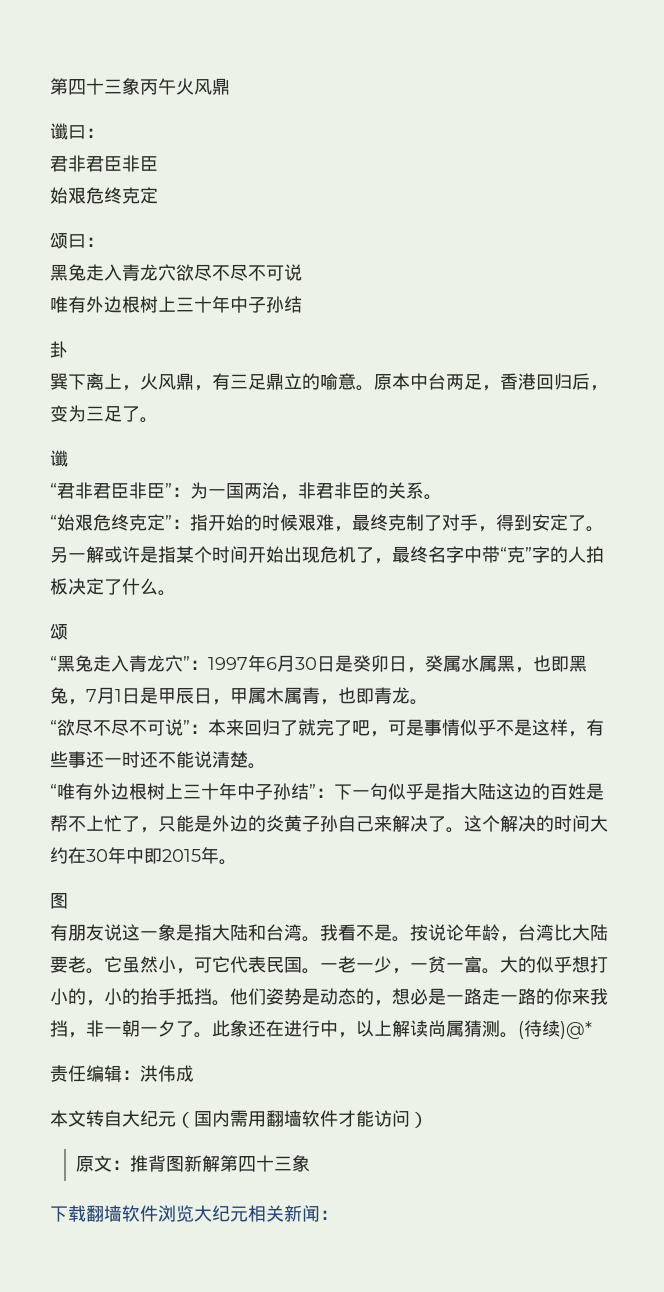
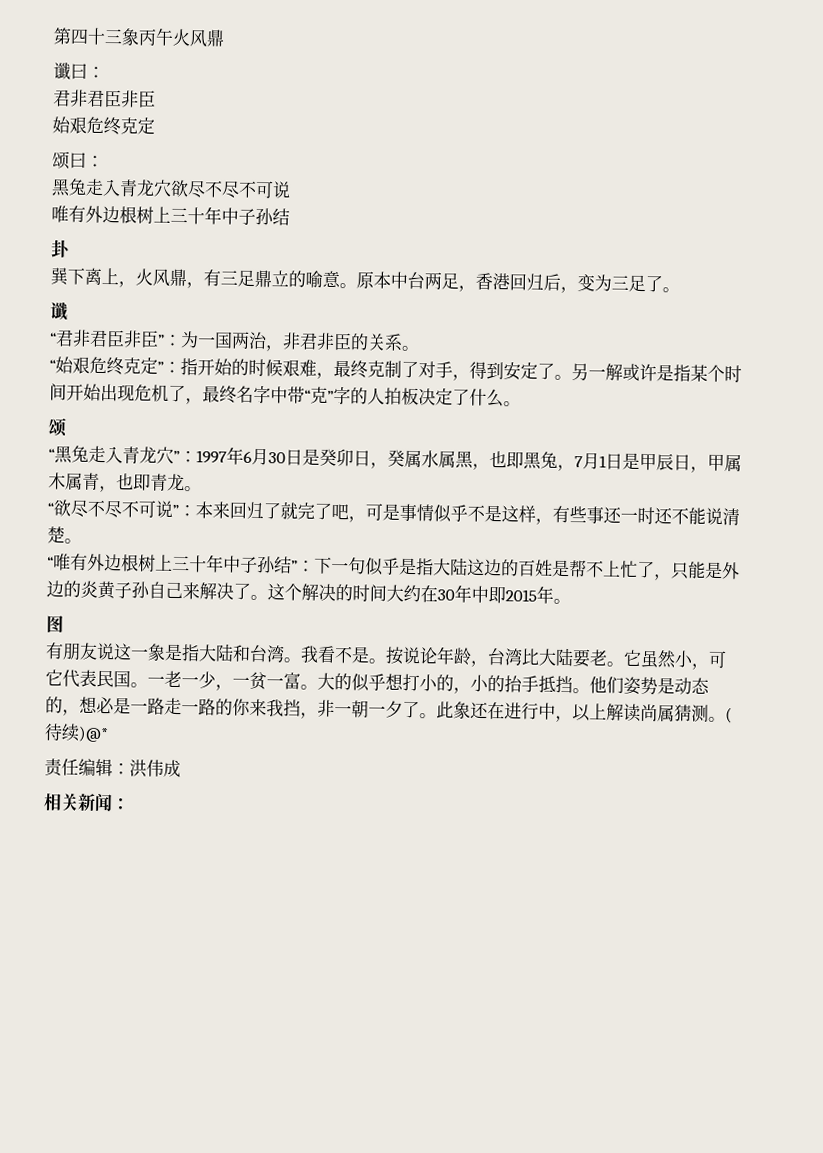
- 本文转自大纪元（国内需用翻墙软件才能访问）
- 原文：推背图新解第四十三象
- 下载翻墙软件浏览大纪元相关新闻：
+ 相关新闻：

